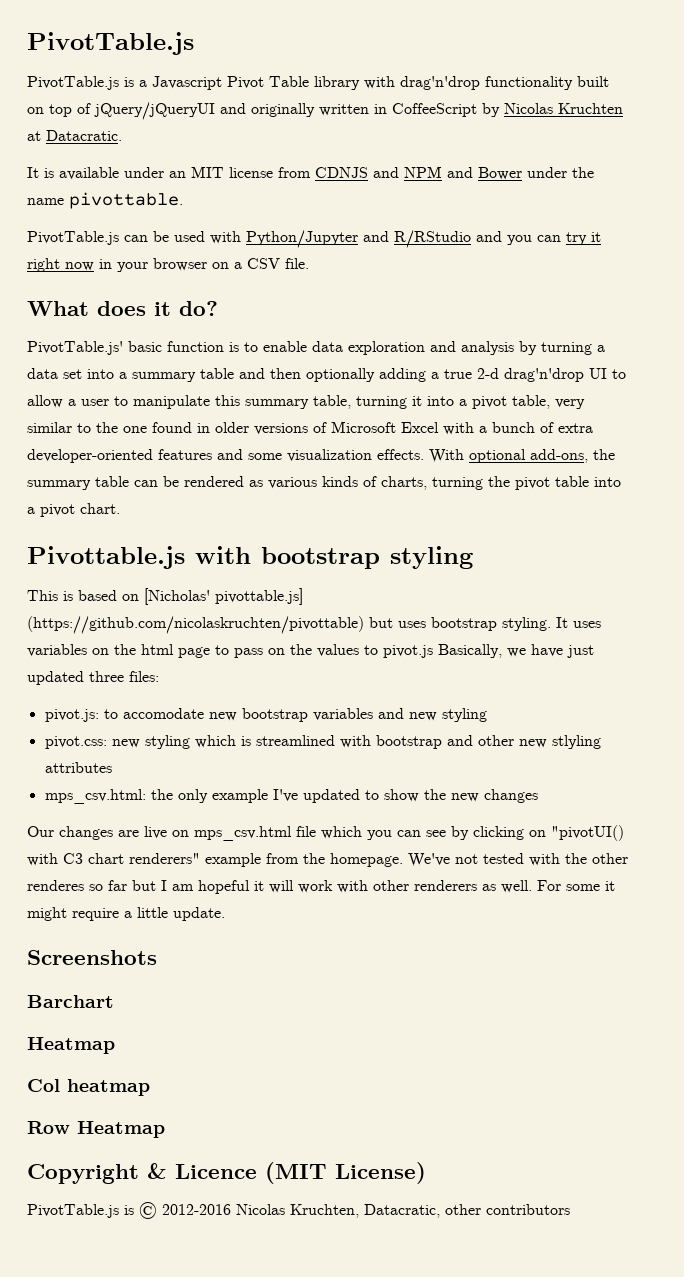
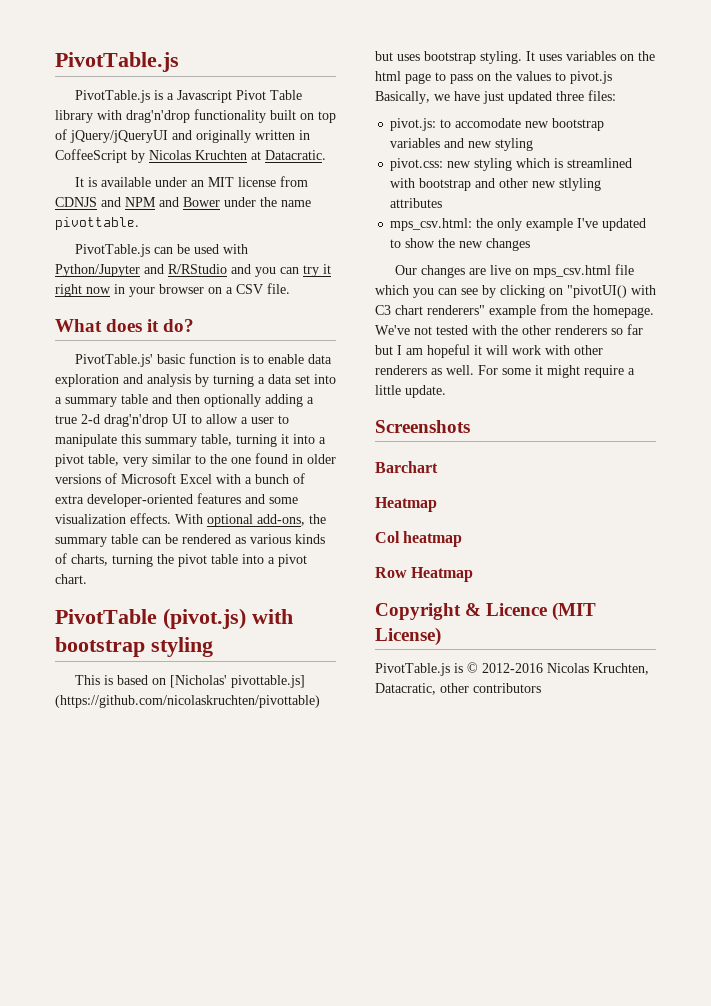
- Pivottable.js with bootstrap styling
+ PivotTable (pivot.js) with bootstrap styling
- We've not tested with the other renderes so far but I am hopeful it will work with other renderers as well.
+ We've not tested with the other renderers so far but I am hopeful it will work with other renderers as well.

